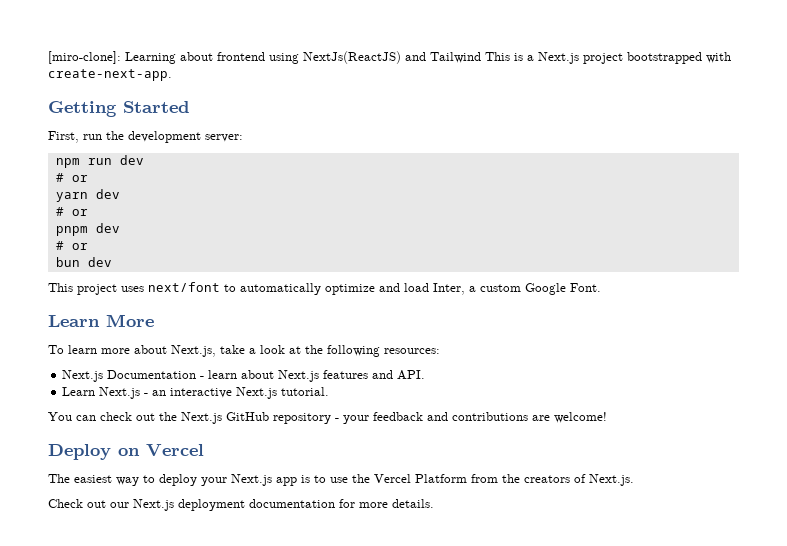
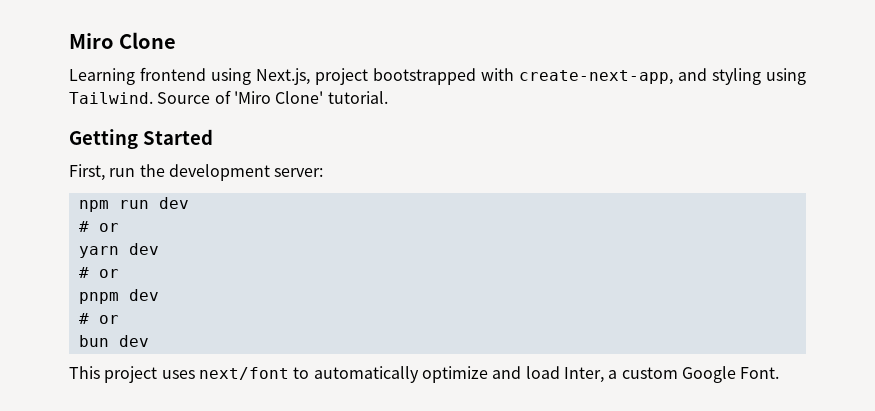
- [miro-clone]: Learning about frontend using NextJs(ReactJS) and Tailwind This is a Next.js project bootstrapped with create-next-app.
+ Miro Clone
+ Learning frontend using Next.js, project bootstrapped with create-next-app, and styling using Tailwind. Source of 'Miro Clone' tutorial.
- Learn More
- To learn more about Next.js, take a look at the following resources:
- Next.js Documentation - learn about Next.js features and API.
- Learn Next.js - an interactive Next.js tutorial.
- You can check out the Next.js GitHub repository - your feedback and contributions are welcome!
- Deploy on Vercel
- The easiest way to deploy your Next.js app is to use the Vercel Platform from the creators of Next.js.
- Check out our Next.js deployment documentation for more details.

